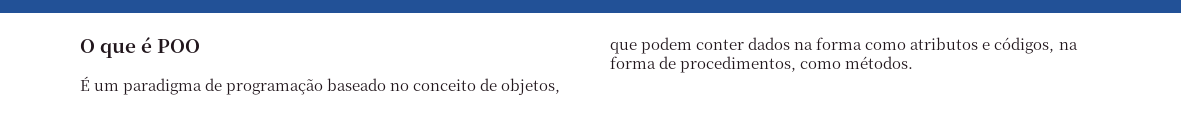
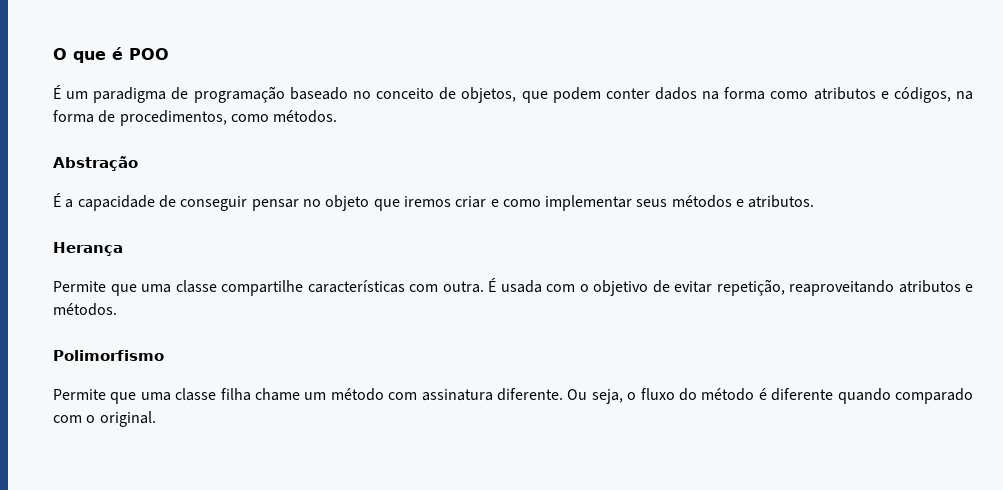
+ Abstração
+ É a capacidade de conseguir pensar no objeto que iremos criar e como implementar seus métodos e atributos.
+ Herança
+ Permite que uma classe compartilhe características com outra. É usada com o objetivo de evitar repetição, reaproveitando atributos e métodos.
+ Polimorfismo
+ Permite que uma classe filha chame um método com assinatura diferente. Ou seja, o fluxo do método é diferente quando comparado com o original.

